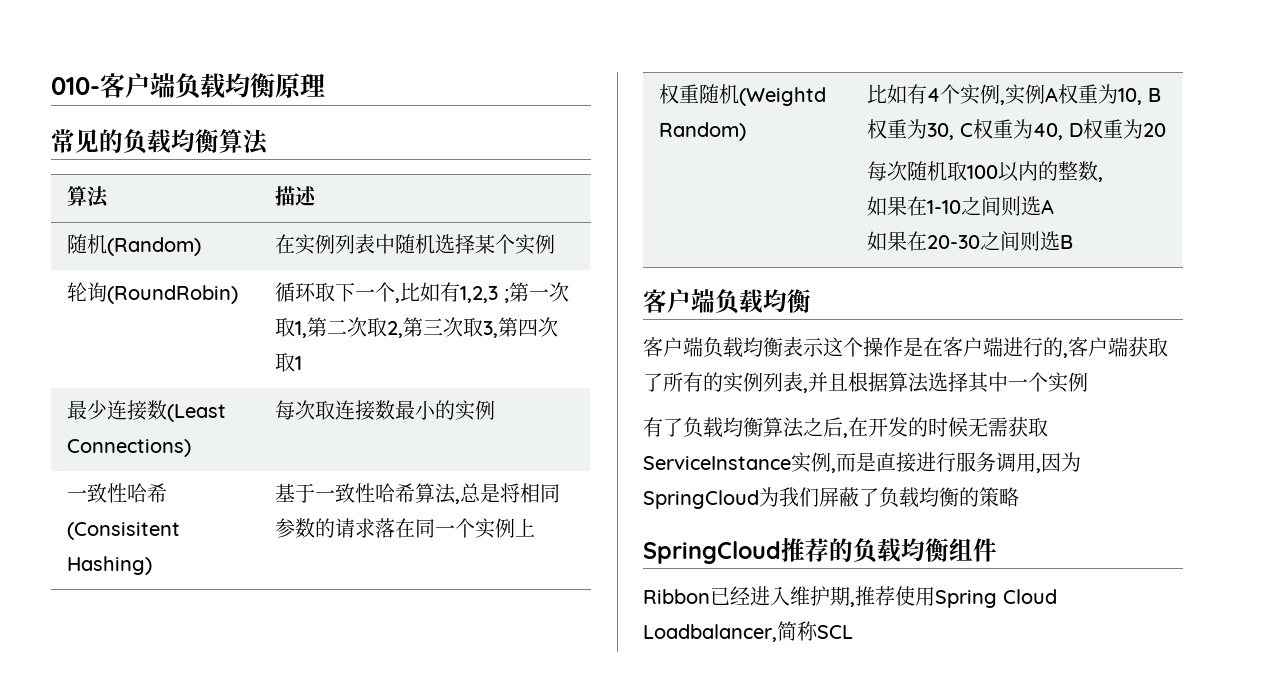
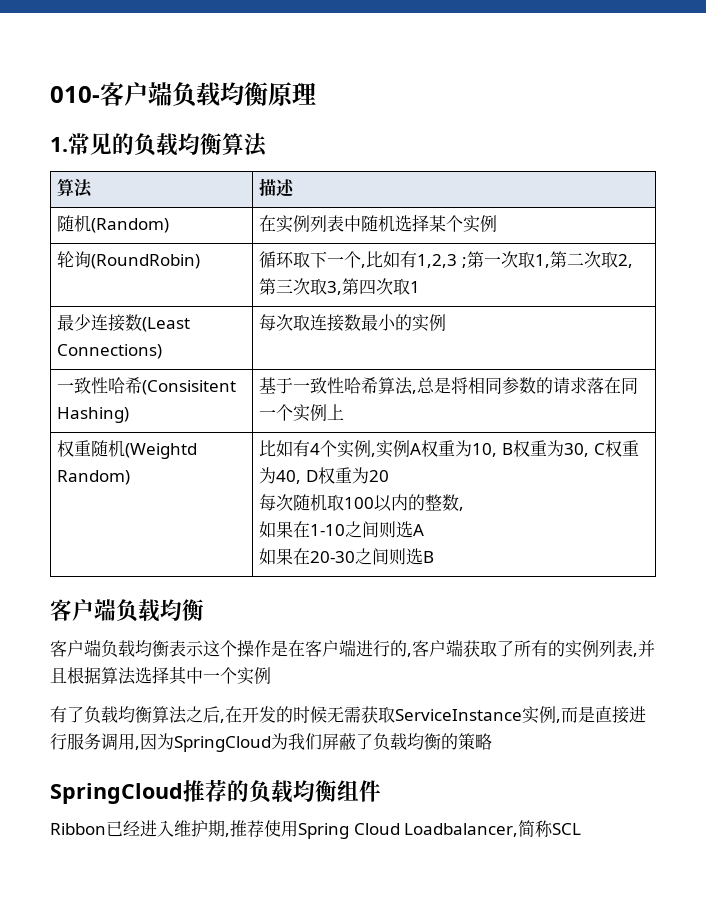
- 常见的负载均衡算法
+ 1.常见的负载均衡算法

